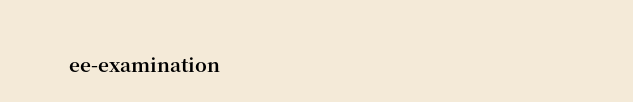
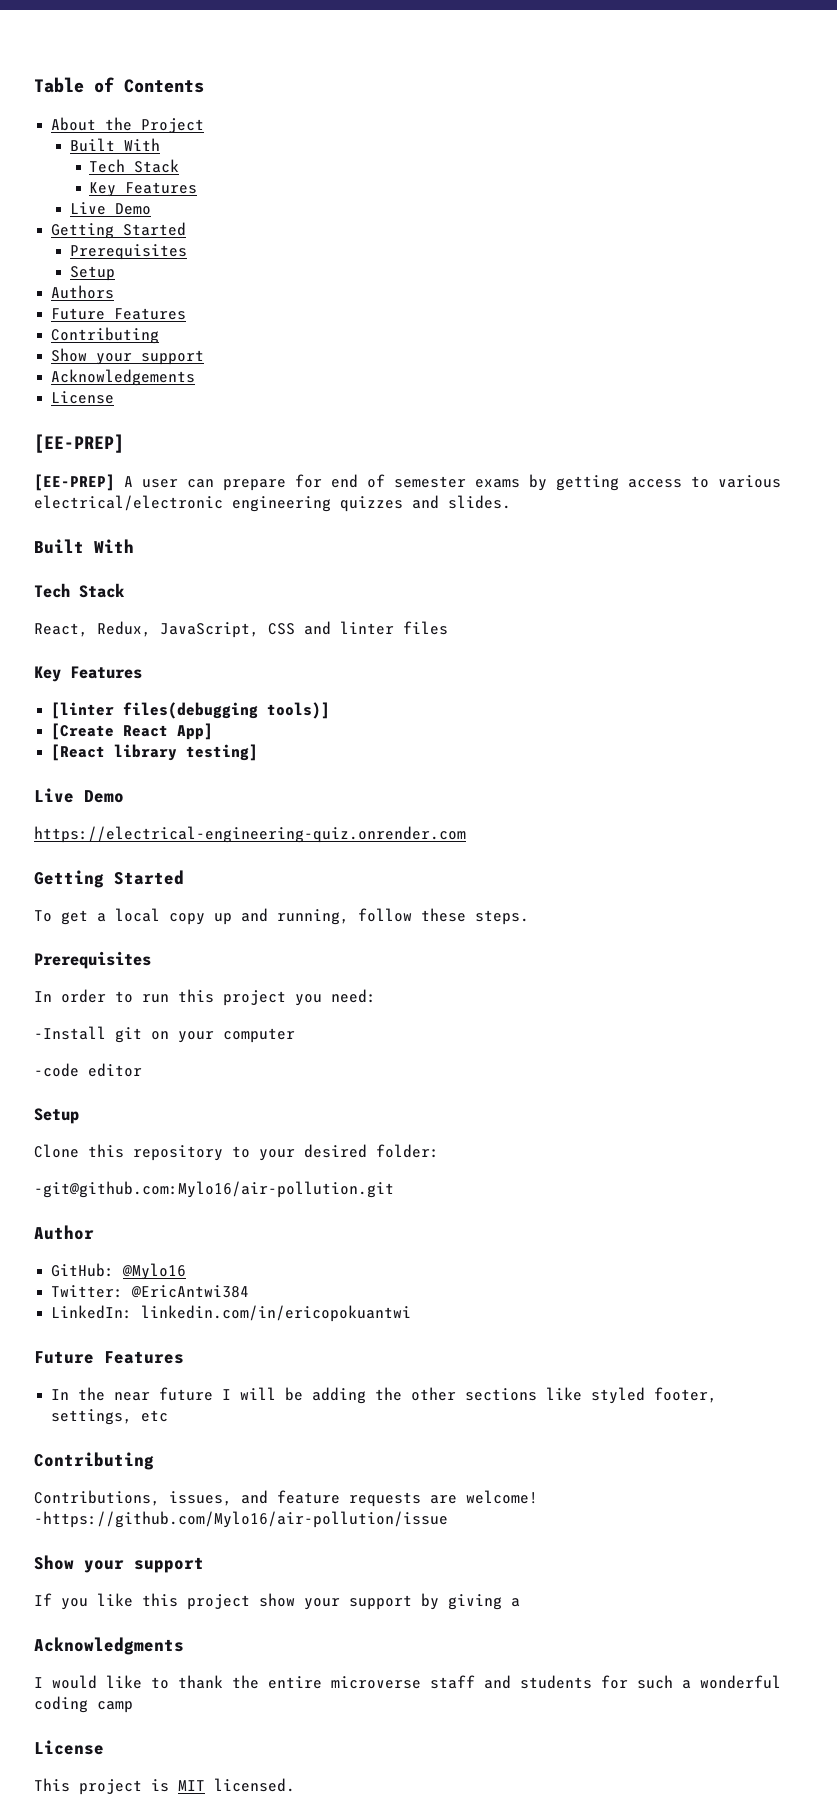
- ee-examination
+ Table of Contents
+ About the Project
+ Built With
+ Tech Stack
+ Key Features
+ Live Demo
+ Getting Started
+ Prerequisites
+ Setup
+ Authors
+ Future Features
+ Contributing
+ Show your support
+ Acknowledgements
+ License
+ [EE-PREP]
+ [EE-PREP] A user can prepare for end of semester exams by getting access to various electrical/electronic engineering quizzes and slides.
+ Built With
+ Tech Stack
+ React, Redux, JavaScript, CSS and linter files
+ Key Features
+ [linter files(debugging tools)]
+ [Create React App]
+ [React library testing]
+ Live Demo
+ https://electrical-engineering-quiz.onrender.com
+ Getting Started
+ To get a local copy up and running, follow these steps.
+ Prerequisites
+ In order to run this project you need:
+ -Install git on your computer
+ -code editor
+ Setup
+ Clone this repository to your desired folder:
+ -git@github.com:Mylo16/air-pollution.git
+ Author
+ GitHub: @Mylo16
+ Twitter: @EricAntwi384
+ LinkedIn: linkedin.com/in/ericopokuantwi
+ Future Features
+ In the near future I will be adding the other sections like styled footer, settings, etc
+ Contributing
+ Contributions, issues, and feature requests are welcome! -https://github.com/Mylo16/air-pollution/issue
+ Show your support
+ If you like this project show your support by giving a
+ Acknowledgments
+ I would like to thank the entire microverse staff and students for such a wonderful coding camp
+ License
+ This project is MIT licensed.

